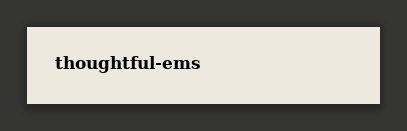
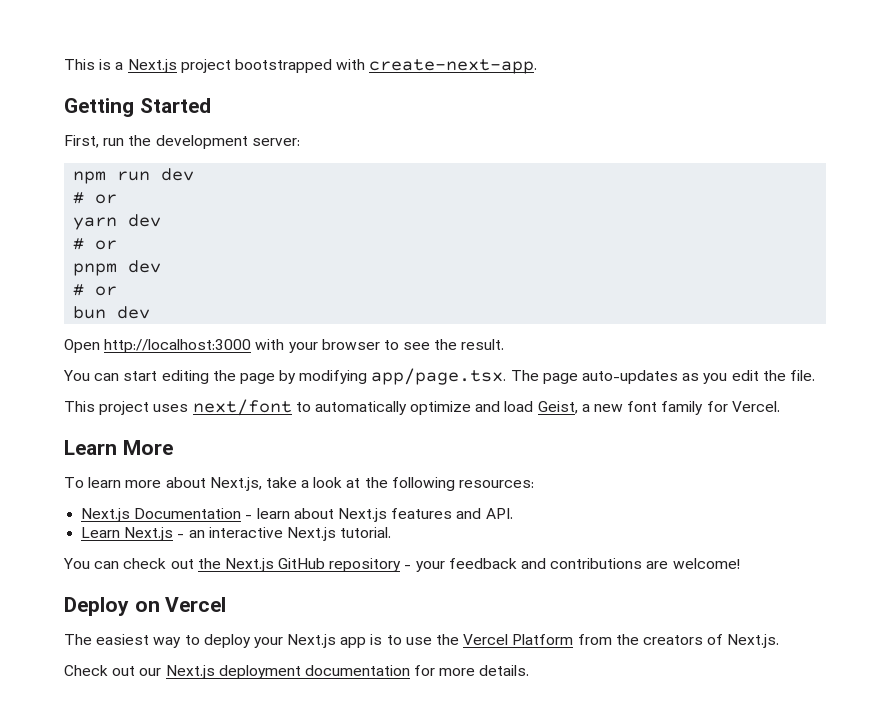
- thoughtful-ems
+ This is a Next.js project bootstrapped with create-next-app.
+ Getting Started
+ First, run the development server:
+ npm run dev
+ # or
+ yarn dev
+ # or
+ pnpm dev
+ # or
+ bun dev
+ Open http://localhost:3000 with your browser to see the result.
+ You can start editing the page by modifying app/page.tsx. The page auto-updates as you edit the file.
+ This project uses next/font to automatically optimize and load Geist, a new font family for Vercel.
+ Learn More
+ To learn more about Next.js, take a look at the following resources:
+ Next.js Documentation - learn about Next.js features and API.
+ Learn Next.js - an interactive Next.js tutorial.
+ You can check out the Next.js GitHub repository - your feedback and contributions are welcome!
+ Deploy on Vercel
+ The easiest way to deploy your Next.js app is to use the Vercel Platform from the creators of Next.js.
+ Check out our Next.js deployment documentation for more details.

